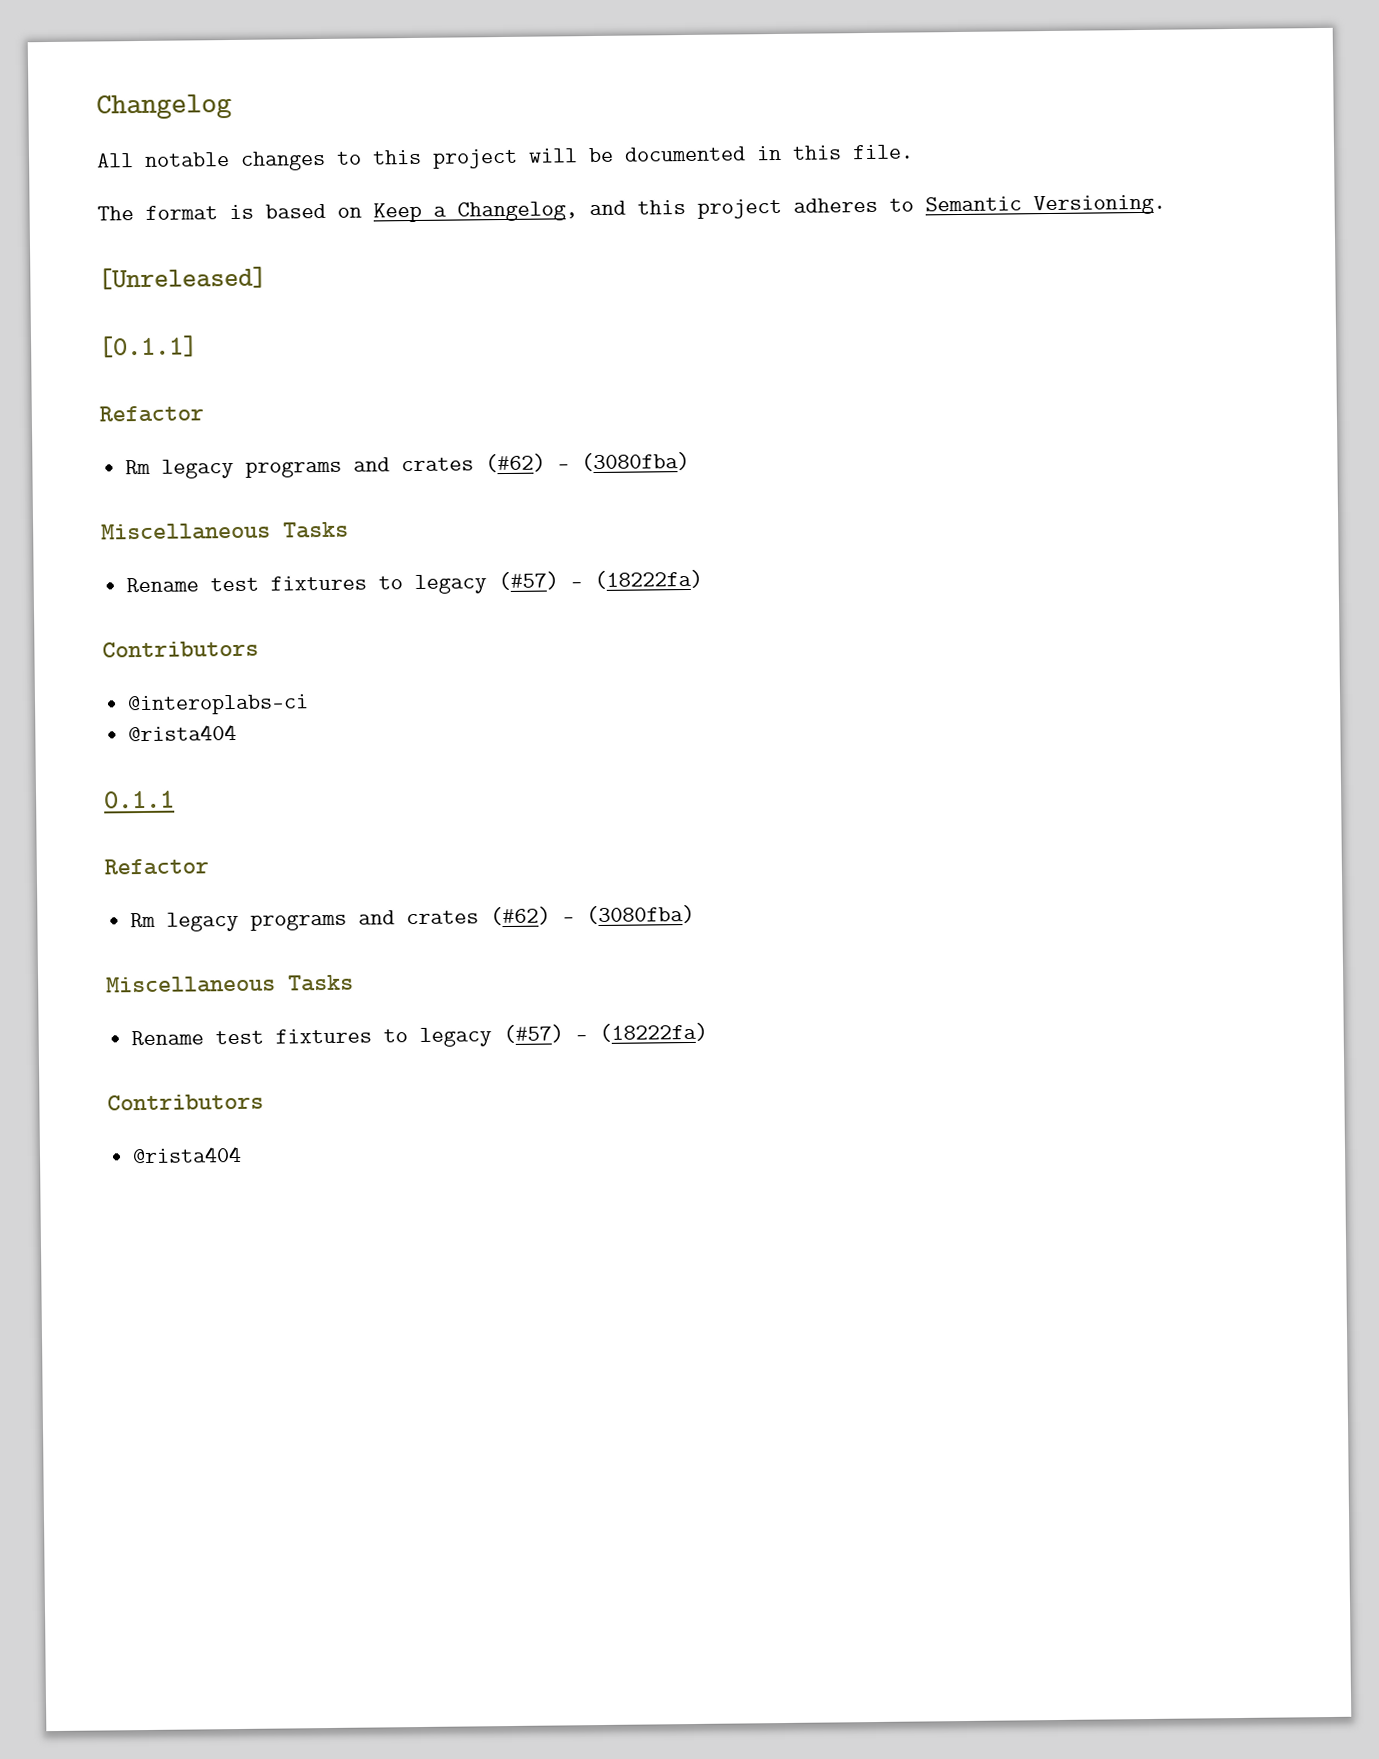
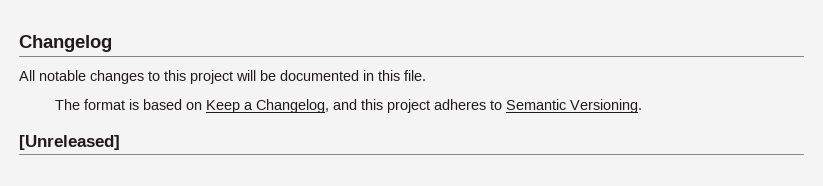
- [0.1.1]
- Refactor
- Rm legacy programs and crates (#62) - (3080fba)
- Miscellaneous Tasks
- Rename test fixtures to legacy (#57) - (18222fa)
- Contributors
- @interoplabs-ci
- @rista404
- 0.1.1
- Refactor
- Rm legacy programs and crates (#62) - (3080fba)
- Miscellaneous Tasks
- Rename test fixtures to legacy (#57) - (18222fa)
- Contributors
- @rista404

